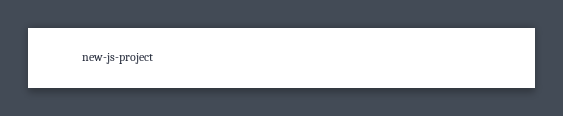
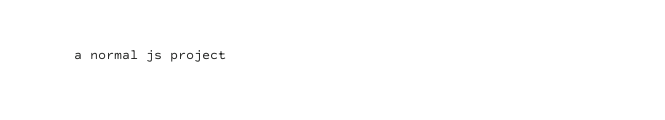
- new-js-project
+ a normal js project

